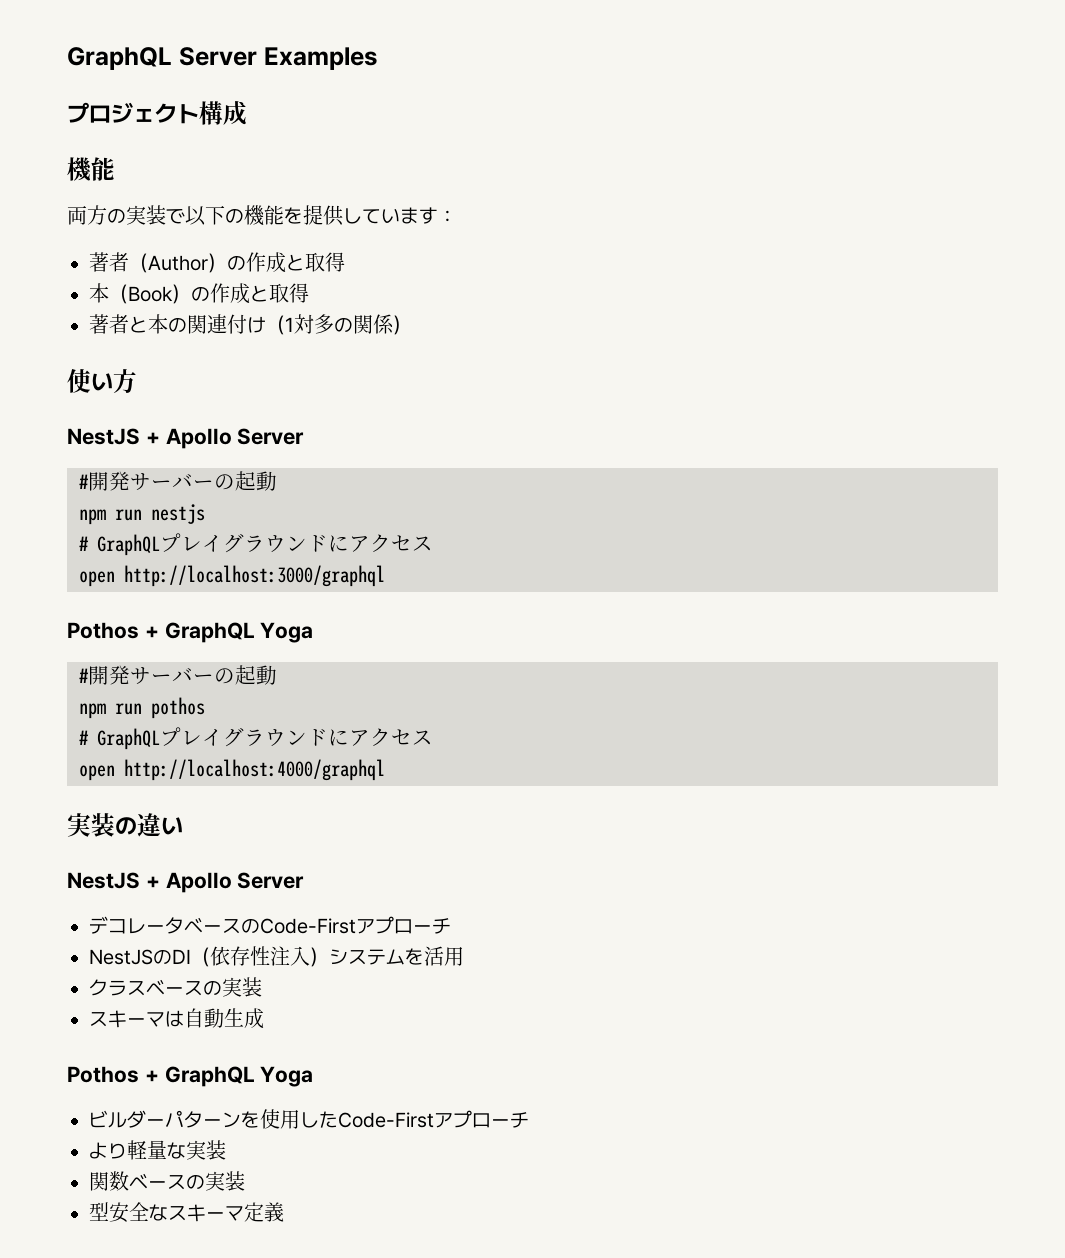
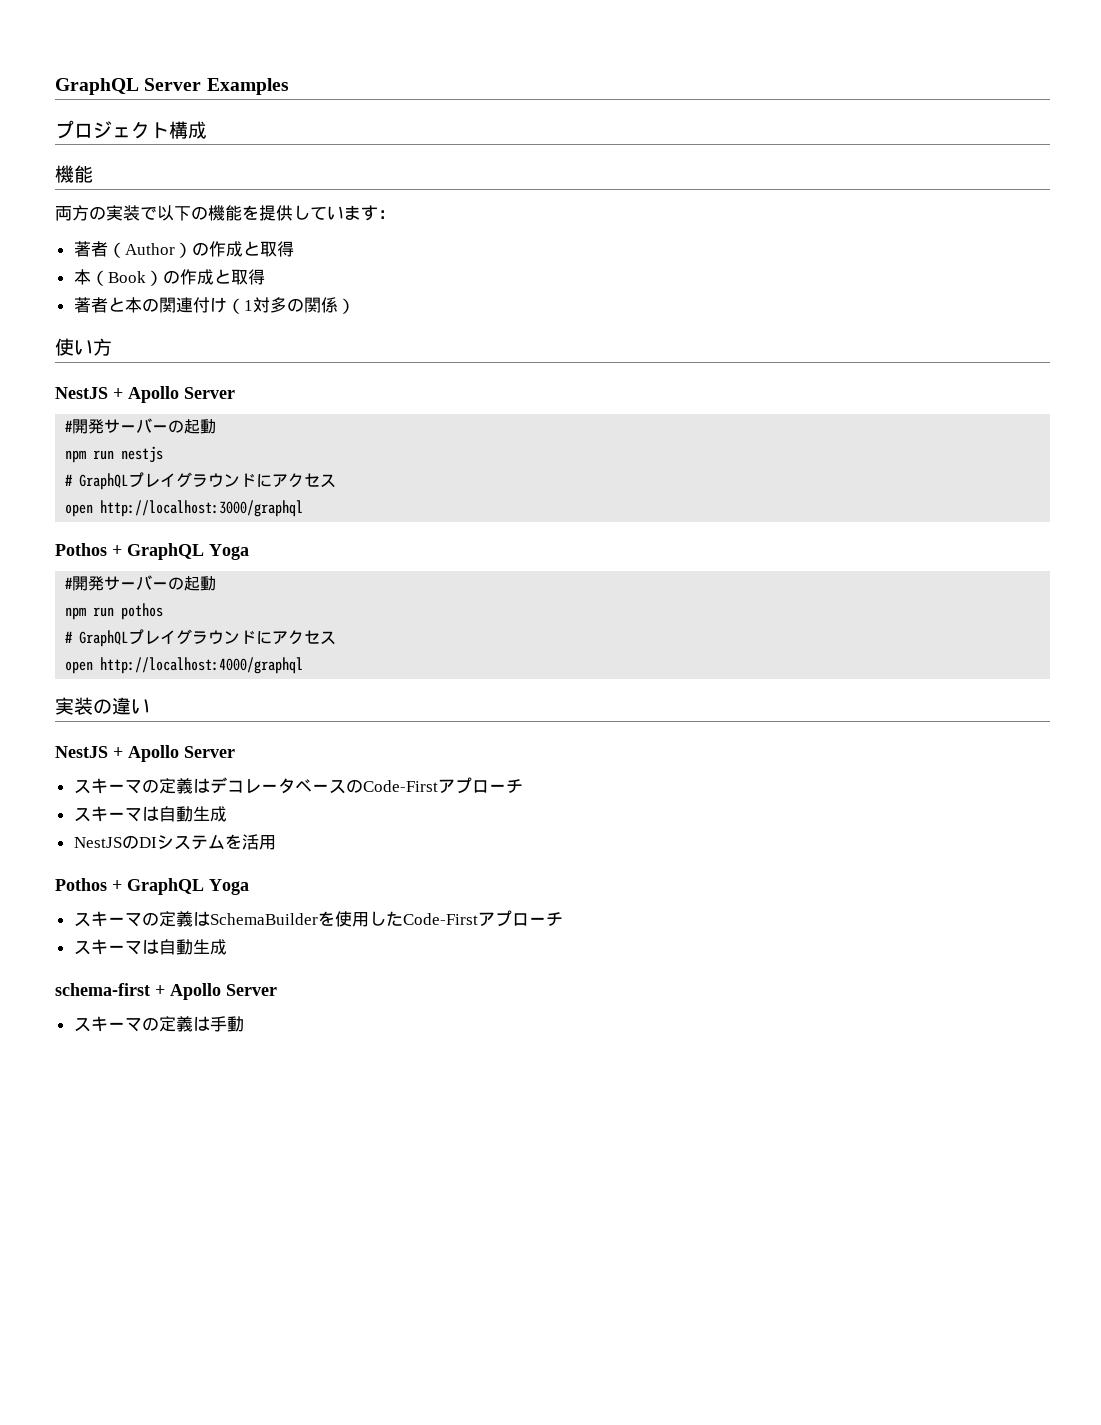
- デコレータベースのCode-Firstアプローチ
- NestJSのDI（依存性注入）システムを活用
- クラスベースの実装
+ スキーマの定義はデコレータベースのCode-Firstアプローチ
  スキーマは自動生成
+ NestJSのDIシステムを活用
  Pothos + GraphQL Yoga
- ビルダーパターンを使用したCode-Firstアプローチ
- より軽量な実装
- 関数ベースの実装
- 型安全なスキーマ定義
+ スキーマの定義はSchemaBuilderを使用したCode-Firstアプローチ
+ スキーマは自動生成
+ schema-first + Apollo Server
+ スキーマの定義は手動

